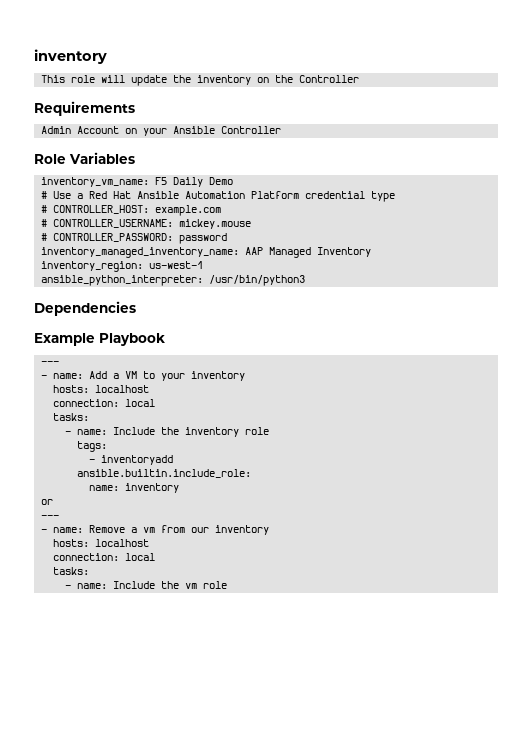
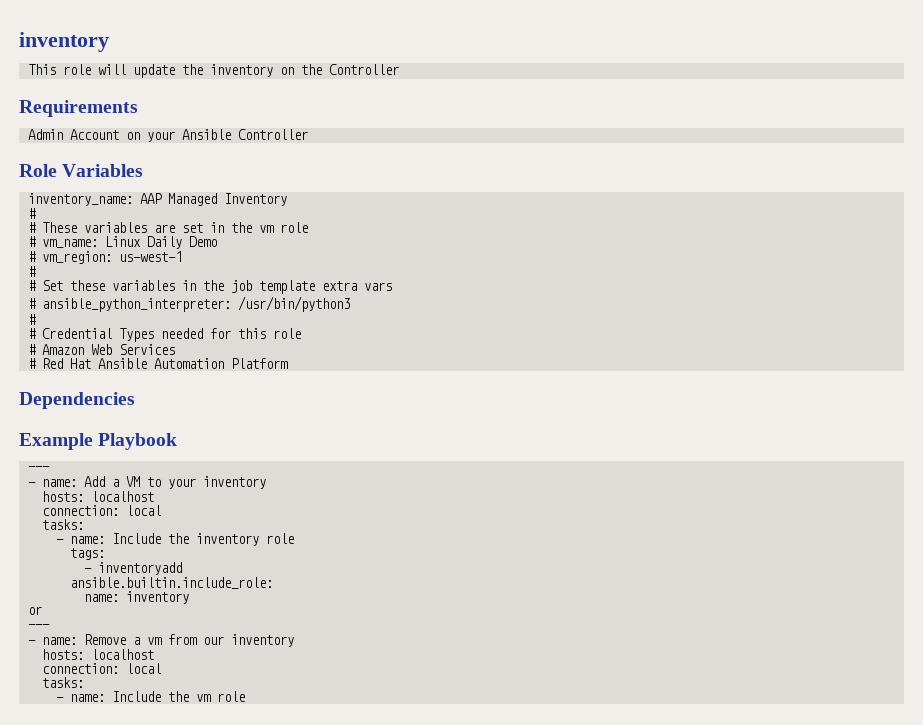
- inventory_vm_name: F5 Daily Demo
- # Use a Red Hat Ansible Automation Platform credential type
- # CONTROLLER_HOST: example.com
- # CONTROLLER_USERNAME: mickey.mouse
- # CONTROLLER_PASSWORD: password
- inventory_managed_inventory_name: AAP Managed Inventory
- inventory_region: us-west-1
- ansible_python_interpreter: /usr/bin/python3
+ inventory_name: AAP Managed Inventory
+ #
+ # These variables are set in the vm role
+ # vm_name: Linux Daily Demo
+ # vm_region: us-west-1
+ #
+ # Set these variables in the job template extra vars
+ # ansible_python_interpreter: /usr/bin/python3
+ #
+ # Credential Types needed for this role
+ # Amazon Web Services
+ # Red Hat Ansible Automation Platform

